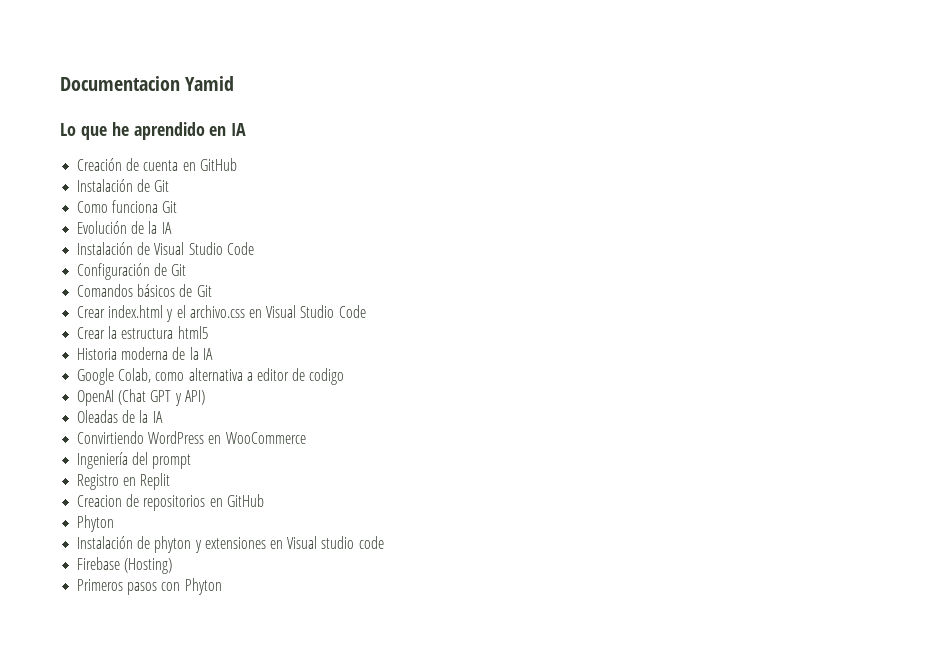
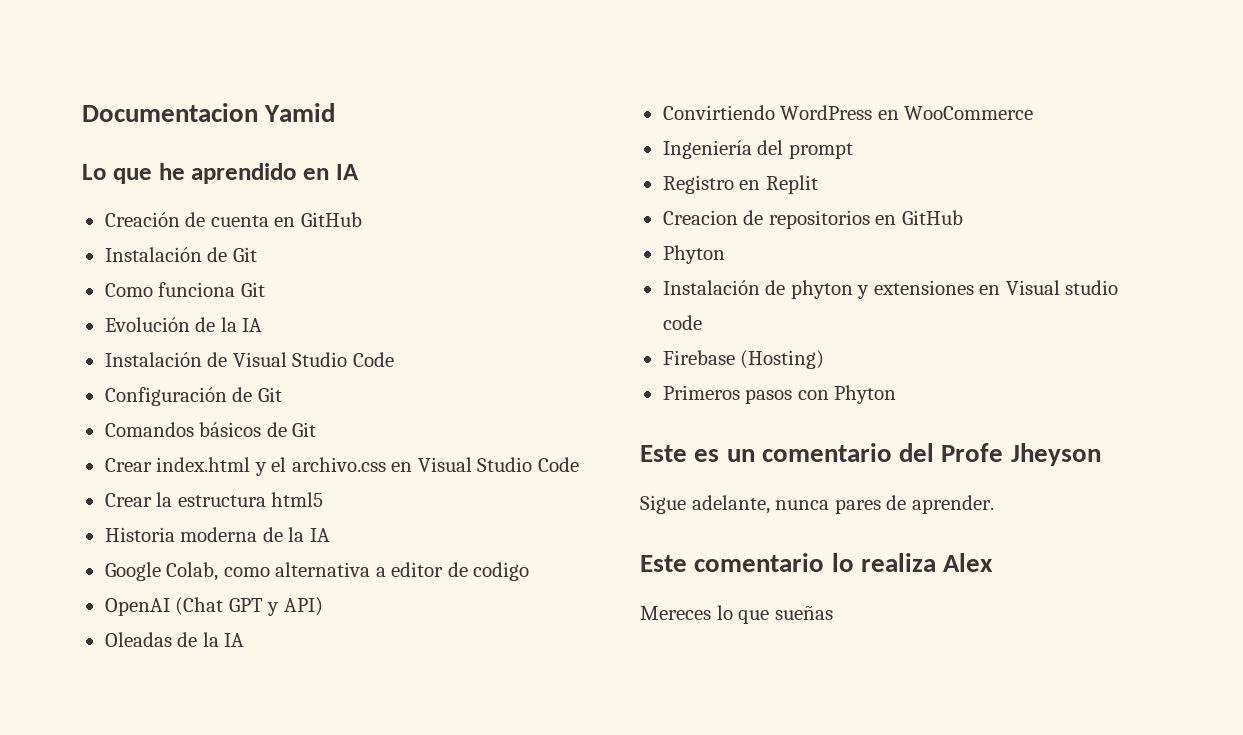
+ Este es un comentario del Profe Jheyson
+ Sigue adelante, nunca pares de aprender.
+ Este comentario lo realiza Alex
+ Mereces lo que sueñas

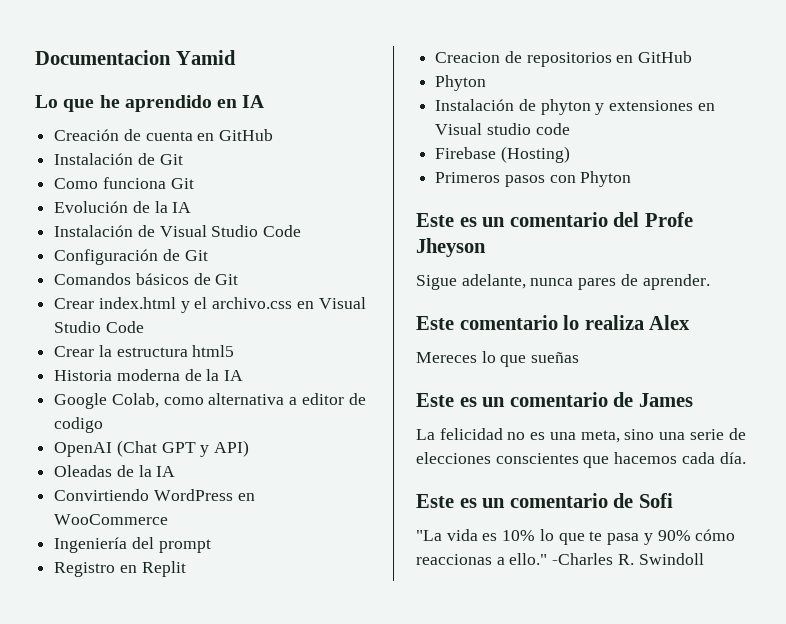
+ Este es un comentario de James
+ La felicidad no es una meta, sino una serie de elecciones conscientes que hacemos cada día.
+ Este es un comentario de Sofi
+ "La vida es 10% lo que te pasa y 90% cómo reaccionas a ello." -Charles R. Swindoll

